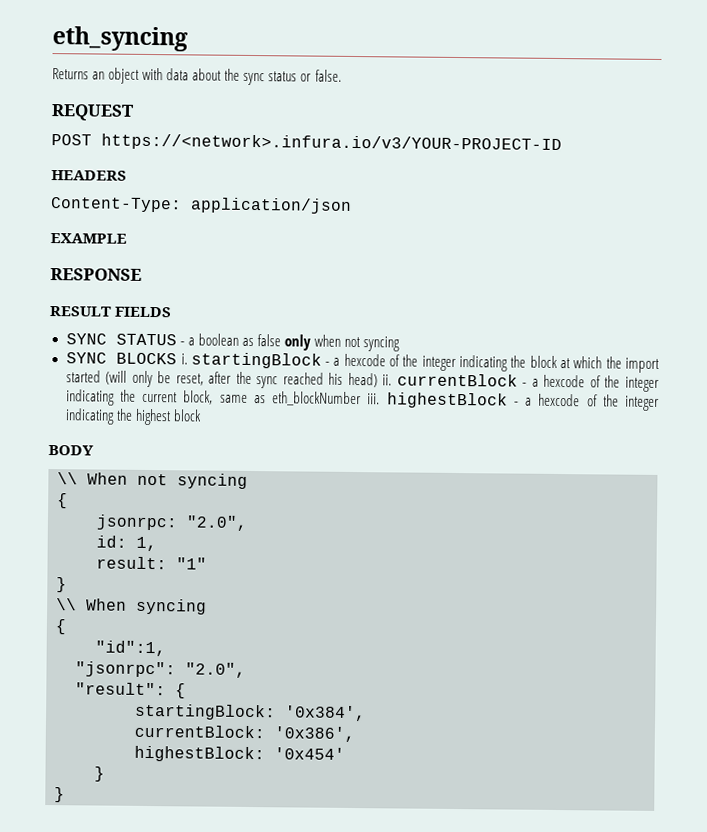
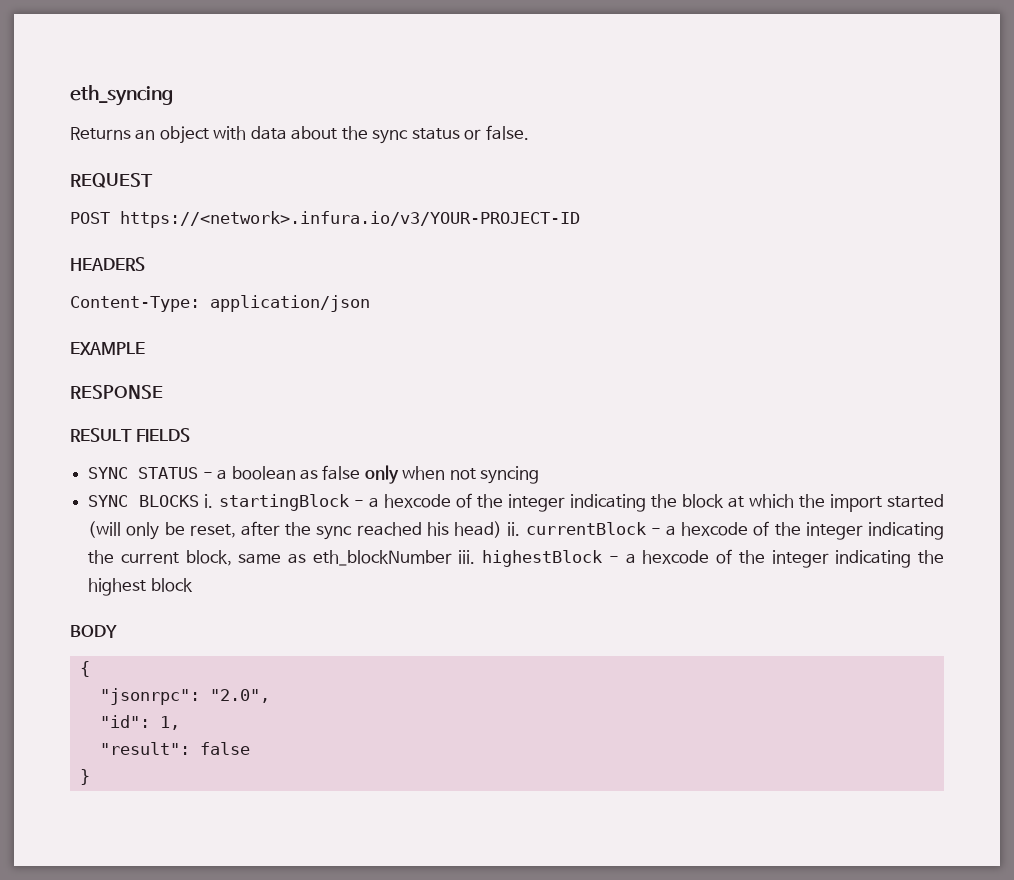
- \\ When not syncing
  {
- jsonrpc: "2.0",
- id: 1,
- result: "1"
- }
- \\ When syncing
- {
- "id":1,
+ "id": 1,
- "result": {
- startingBlock: '0x384',
- currentBlock: '0x386',
- highestBlock: '0x454'
- }
+ "result": false

